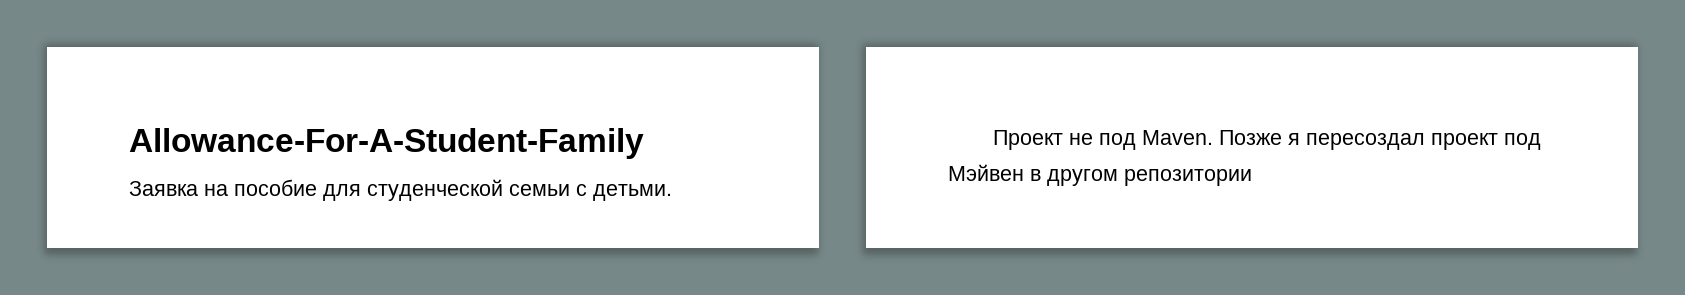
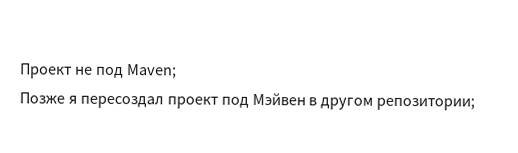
- Allowance-For-A-Student-Family
- Заявка на пособие для студенческой семьи с детьми.
- Проект не под Maven. Позже я пересоздал проект под Мэйвен в другом репозитории
+ Проект не под Maven;
+ Позже я пересоздал проект под Мэйвен в другом репозитории;

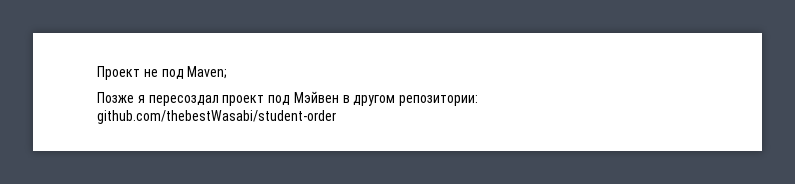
- Позже я пересоздал проект под Мэйвен в другом репозитории;
+ Позже я пересоздал проект под Мэйвен в другом репозитории: github.com/thebestWasabi/student-order

